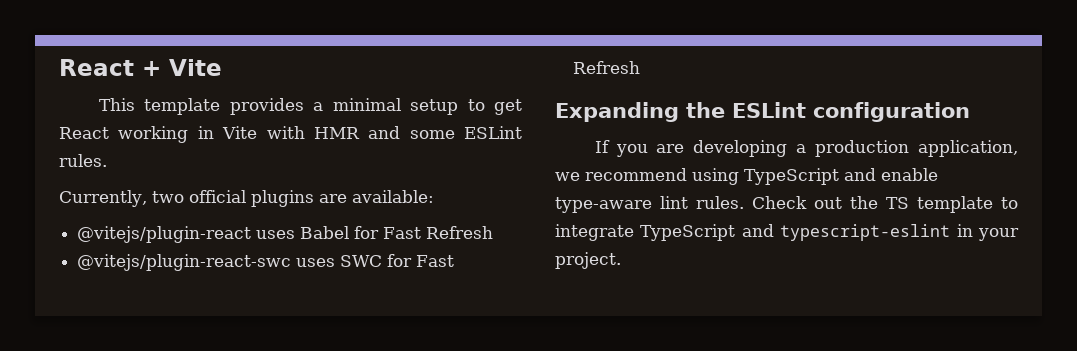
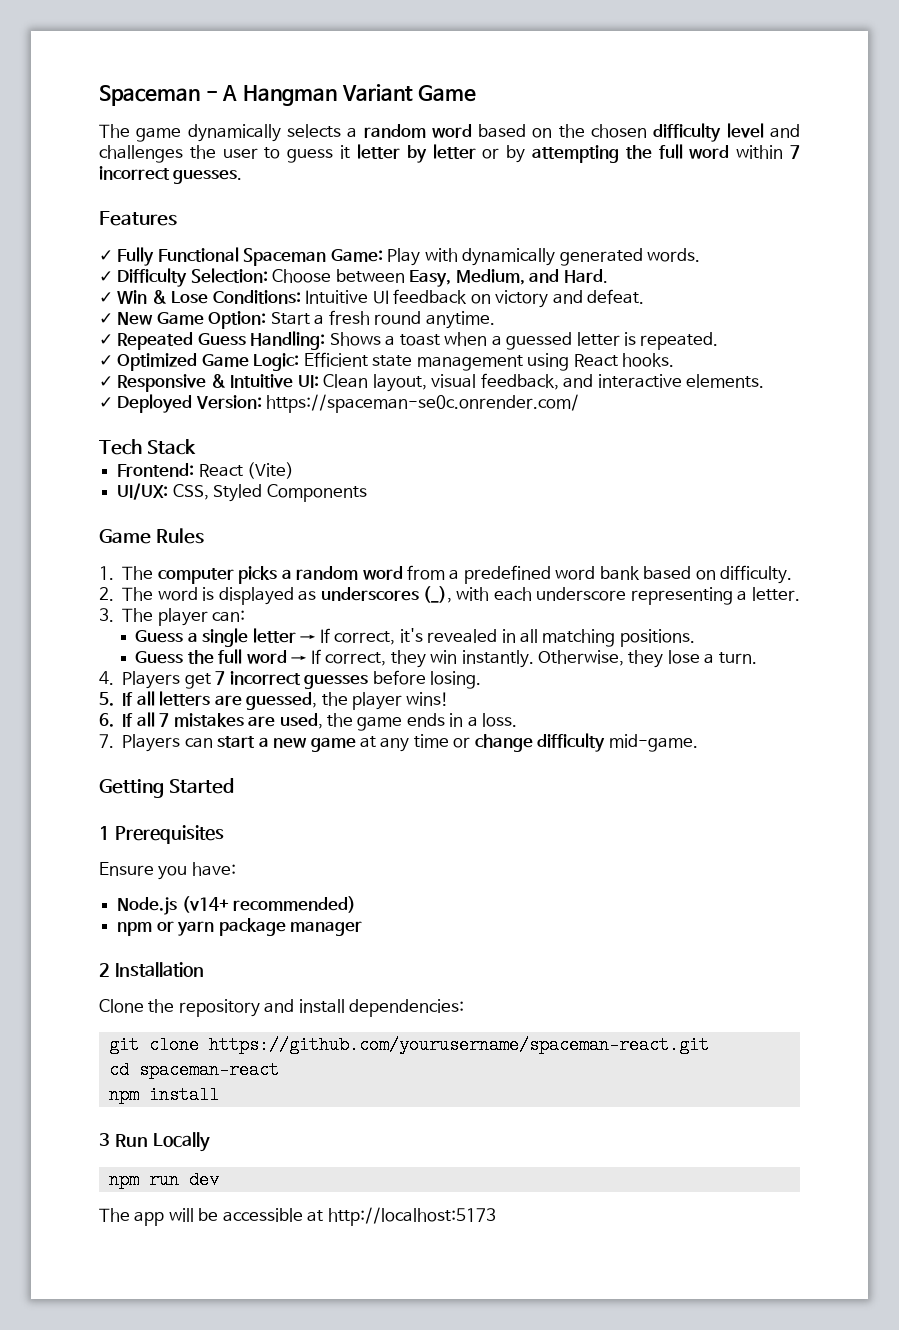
- React + Vite
- This template provides a minimal setup to get React working in Vite with HMR and some ESLint rules.
- Currently, two official plugins are available:
- @vitejs/plugin-react uses Babel for Fast Refresh
- @vitejs/plugin-react-swc uses SWC for Fast Refresh
- Expanding the ESLint configuration
- If you are developing a production application, we recommend using TypeScript and enable type-aware lint rules. Check out the TS template to integrate TypeScript and typescript-eslint in your project.
+ Spaceman - A Hangman Variant Game
+ The game dynamically selects a random word based on the chosen difficulty level and challenges the user to guess it letter by letter or by attempting the full word within 7 incorrect guesses.
+ Features
+ ✓ Fully Functional Spaceman Game: Play with dynamically generated words.
+ ✓ Difficulty Selection: Choose between Easy, Medium, and Hard.
+ ✓ Win & Lose Conditions: Intuitive UI feedback on victory and defeat.
+ ✓ New Game Option: Start a fresh round anytime.
+ ✓ Repeated Guess Handling: Shows a toast when a guessed letter is repeated.
+ ✓ Optimized Game Logic: Efficient state management using React hooks.
+ ✓ Responsive & Intuitive UI: Clean layout, visual feedback, and interactive elements.
+ ✓ Deployed Version: https://spaceman-se0c.onrender.com/
+ Tech Stack
+ Frontend: React (Vite)
+ UI/UX: CSS, Styled Components
+ Game Rules
+ 1. The computer picks a random word from a predefined word bank based on difficulty.
+ 2. The word is displayed as underscores (_), with each underscore representing a letter.
+ 3. The player can:
+ Guess a single letter → If correct, it's revealed in all matching positions.
+ Guess the full word → If correct, they win instantly. Otherwise, they lose a turn.
+ 4. Players get 7 incorrect guesses before losing.
+ 5. If all letters are guessed, the player wins!
+ 6. If all 7 mistakes are used, the game ends in a loss.
+ 7. Players can start a new game at any time or change difficulty mid-game.
+ Getting Started
+ 1 Prerequisites
+ Ensure you have:
+ Node.js (v14+ recommended)
+ npm or yarn package manager
+ 2 Installation
+ Clone the repository and install dependencies:
+ git clone https://github.com/yourusername/spaceman-react.git
+ cd spaceman-react
+ npm install
+ 3 Run Locally
+ npm run dev
+ The app will be accessible at http://localhost:5173

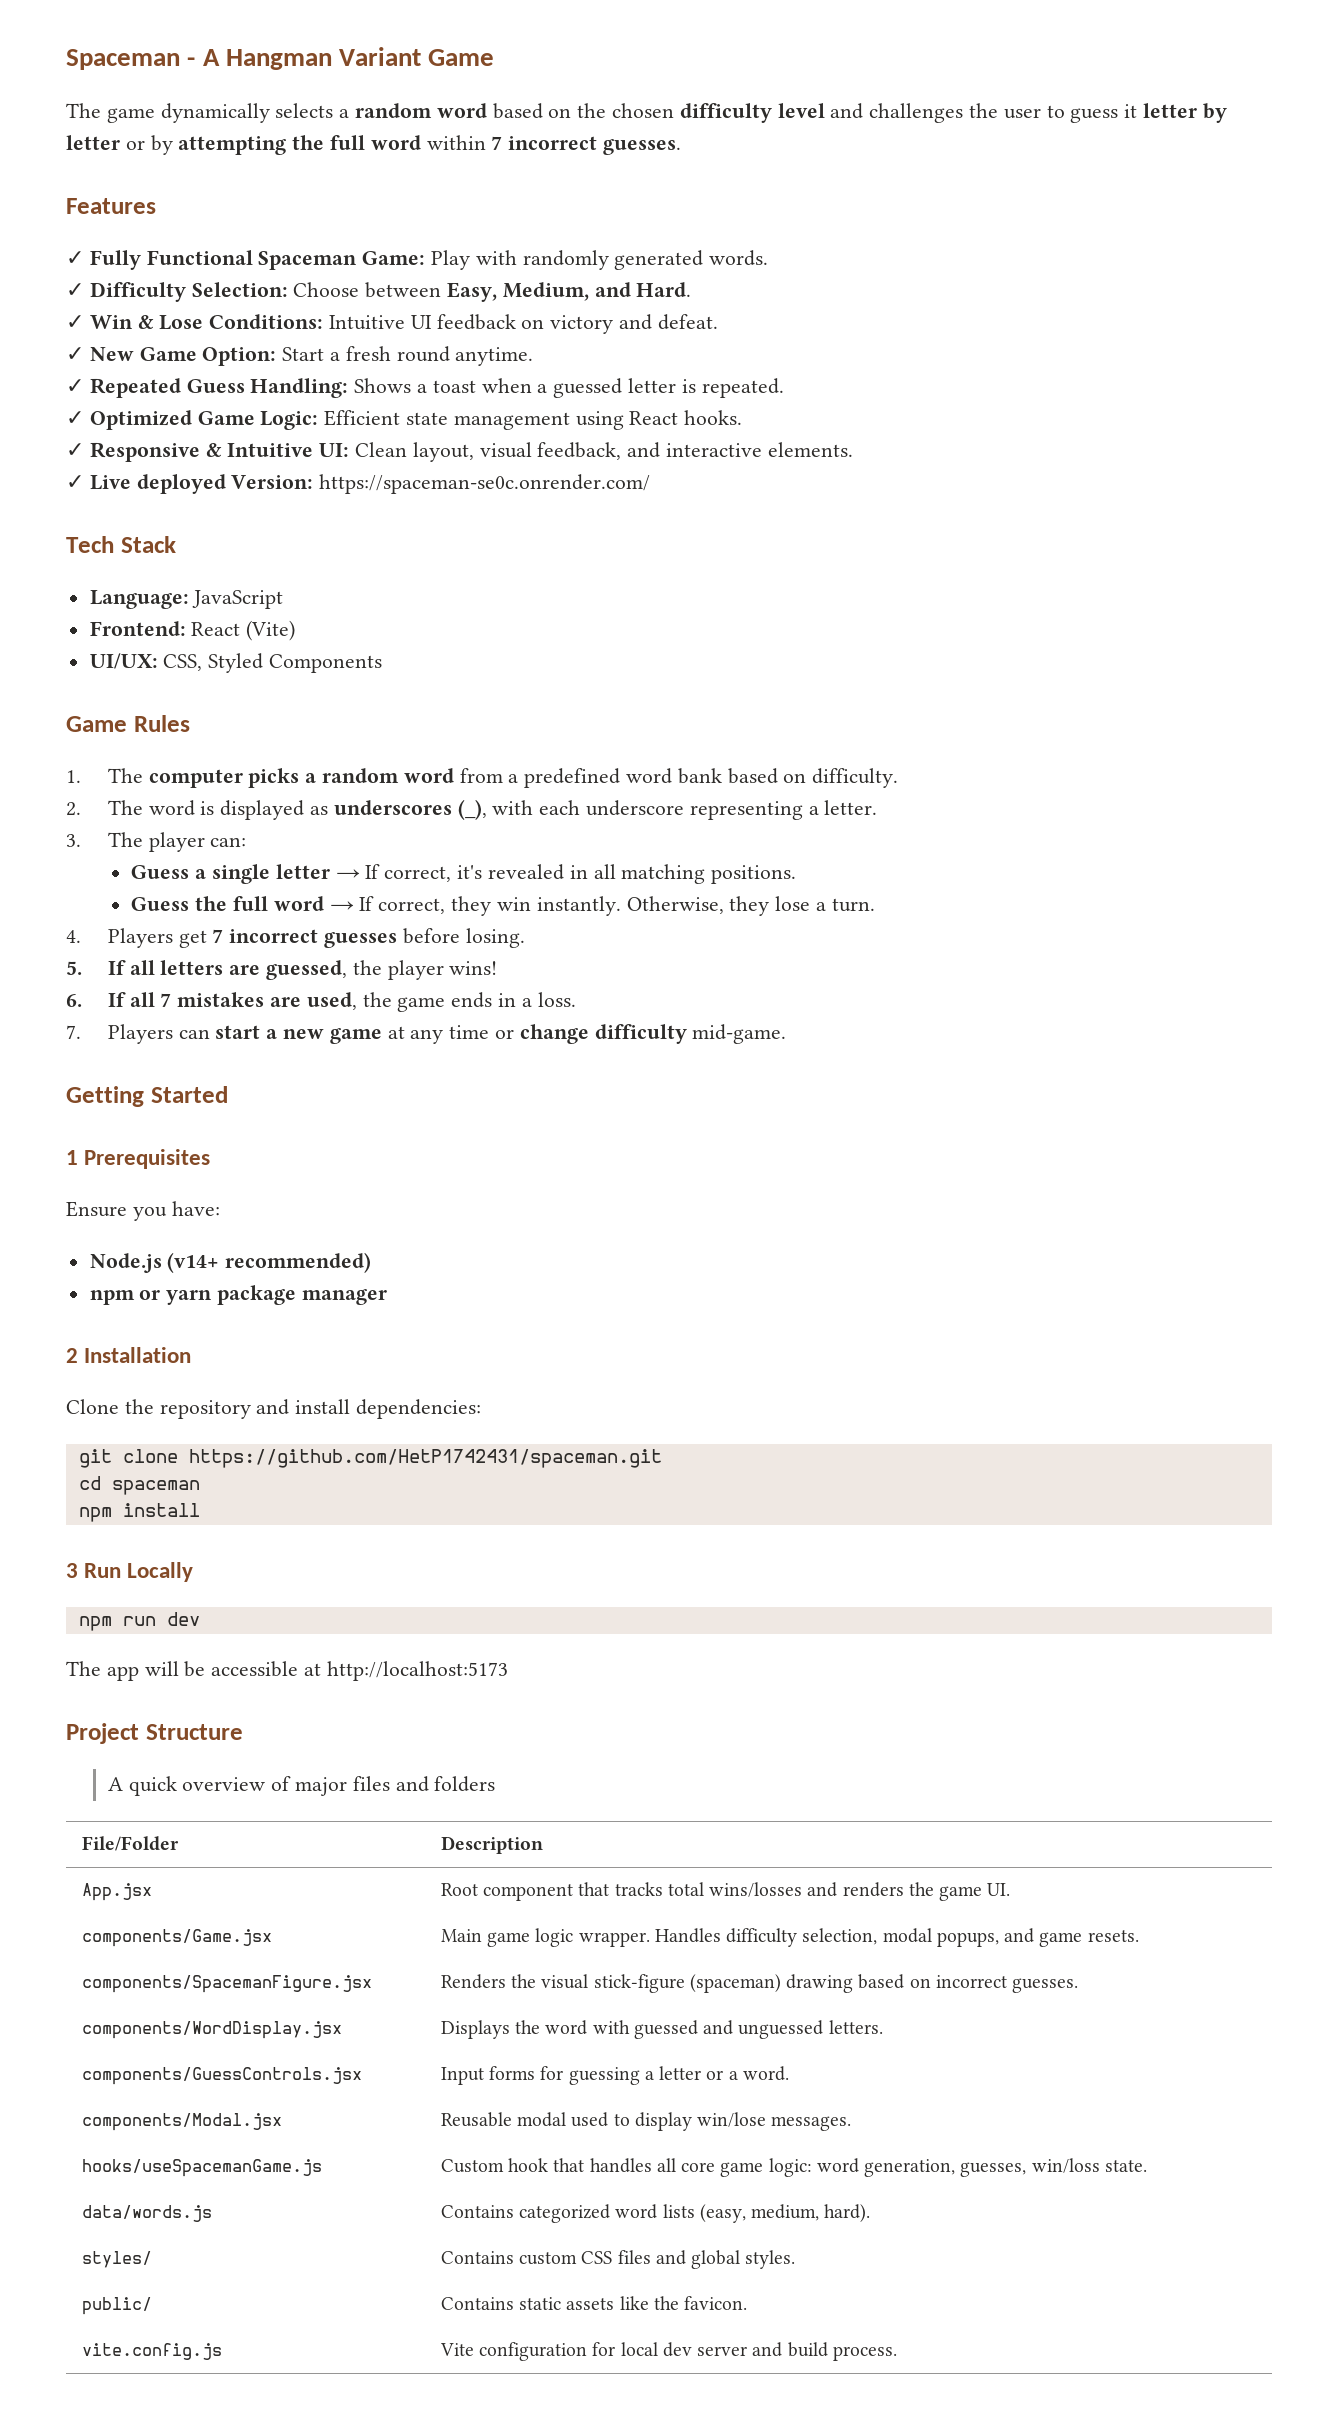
- ✓ Fully Functional Spaceman Game: Play with dynamically generated words.
+ ✓ Fully Functional Spaceman Game: Play with randomly generated words.
- ✓ Deployed Version: https://spaceman-se0c.onrender.com/
+ ✓ Live deployed Version: https://spaceman-se0c.onrender.com/
+ Language: JavaScript
- git clone https://github.com/yourusername/spaceman-react.git
+ git clone https://github.com/HetP1742431/spaceman.git
- cd spaceman-react
+ cd spaceman
+ Project Structure
+ A quick overview of major files and folders
+ File/Folder | Description
+ App.jsx | Root component that tracks total wins/losses and renders the game UI.
+ components/Game.jsx | Main game logic wrapper. Handles difficulty selection, modal popups, and game resets.
+ components/SpacemanFigure.jsx | Renders the visual stick-figure (spaceman) drawing based on incorrect guesses.
+ components/WordDisplay.jsx | Displays the word with guessed and unguessed letters.
+ components/GuessControls.jsx | Input forms for guessing a letter or a word.
+ components/Modal.jsx | Reusable modal used to display win/lose messages.
+ hooks/useSpacemanGame.js | Custom hook that handles all core game logic: word generation, guesses, win/loss state.
+ data/words.js | Contains categorized word lists (easy, medium, hard).
+ styles/ | Contains custom CSS files and global styles.
+ public/ | Contains static assets like the favicon.
+ vite.config.js | Vite configuration for local dev server and build process.

